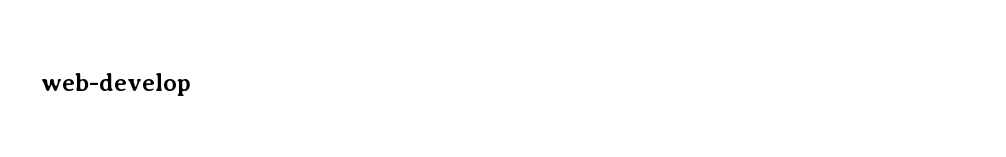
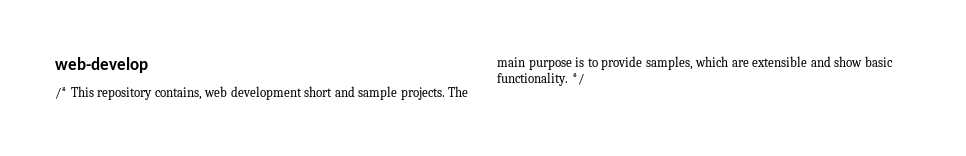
+ /* This repository contains, web development short and sample projects. The main purpose is to provide samples, which are extensible and show basic functionality. */

